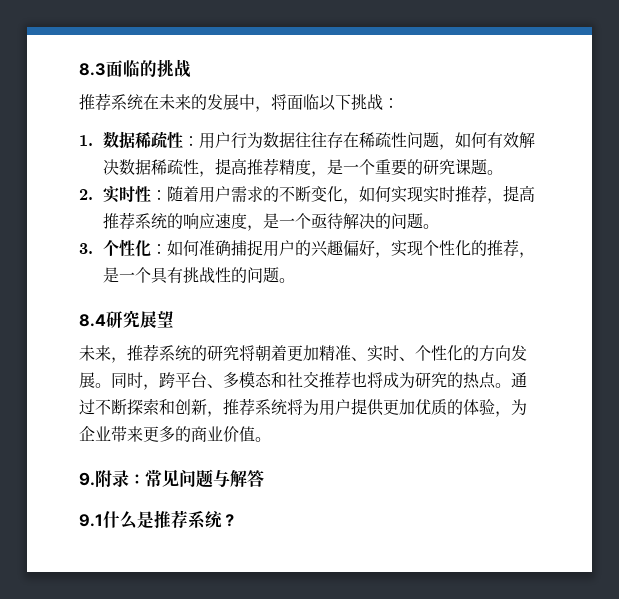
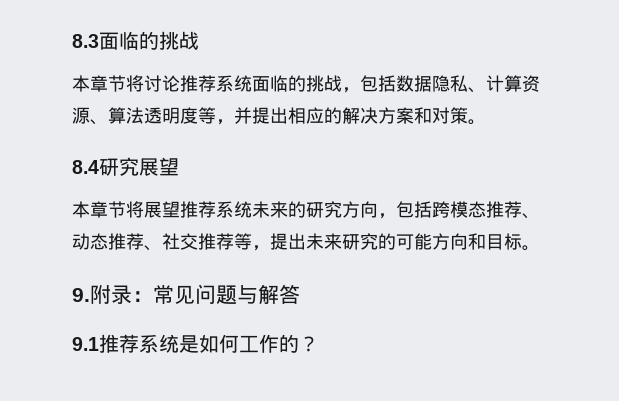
- 推荐系统在未来的发展中，将面临以下挑战：
- 1.数据稀疏性：用户行为数据往往存在稀疏性问题，如何有效解决数据稀疏性，提高推荐精度，是一个重要的研究课题。
- 2.实时性：随着用户需求的不断变化，如何实现实时推荐，提高推荐系统的响应速度，是一个亟待解决的问题。
- 3.个性化：如何准确捕捉用户的兴趣偏好，实现个性化的推荐，是一个具有挑战性的问题。
+ 本章节将讨论推荐系统面临的挑战，包括数据隐私、计算资源、算法透明度等，并提出相应的解决方案和对策。
  8.4研究展望
- 未来，推荐系统的研究将朝着更加精准、实时、个性化的方向发展。同时，跨平台、多模态和社交推荐也将成为研究的热点。通过不断探索和创新，推荐系统将为用户提供更加优质的体验，为企业带来更多的商业价值。
+ 本章节将展望推荐系统未来的研究方向，包括跨模态推荐、动态推荐、社交推荐等，提出未来研究的可能方向和目标。
- 9.1什么是推荐系统？
+ 9.1推荐系统是如何工作的？

